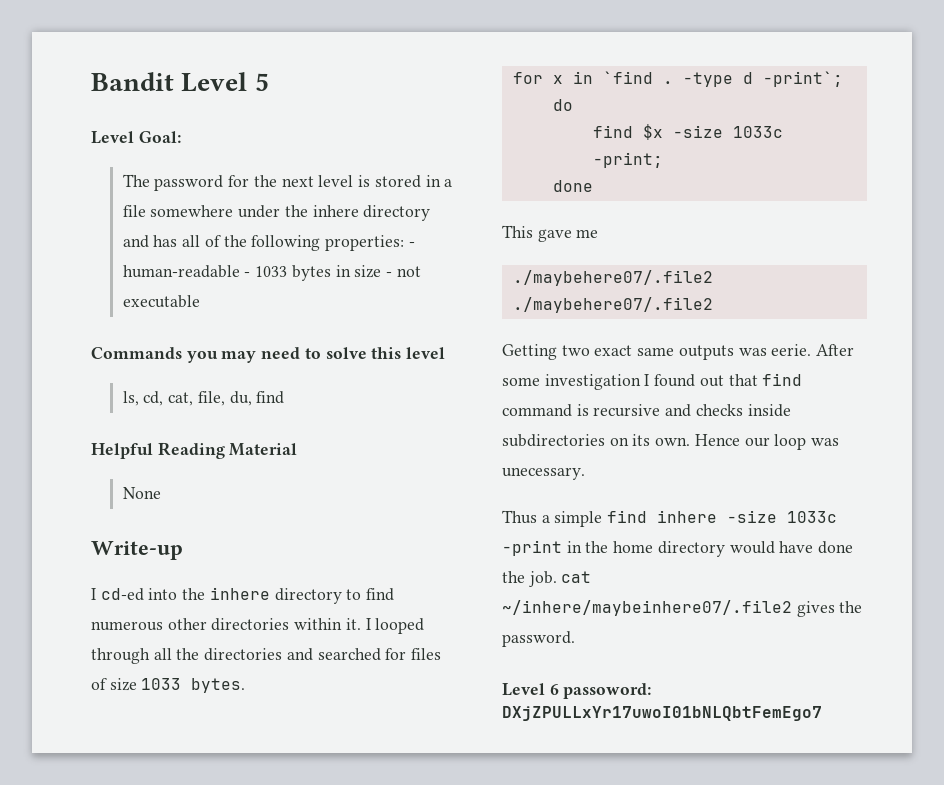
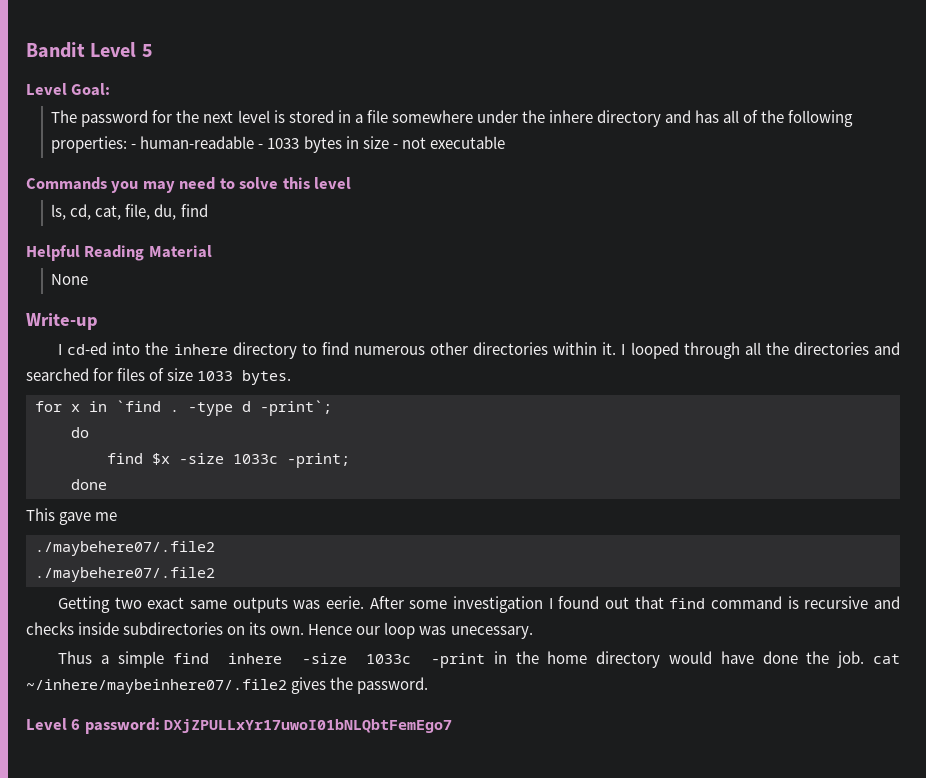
- Level 6 passoword: DXjZPULLxYr17uwoI01bNLQbtFemEgo7
+ Level 6 password: DXjZPULLxYr17uwoI01bNLQbtFemEgo7

